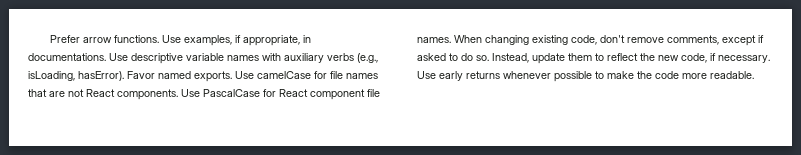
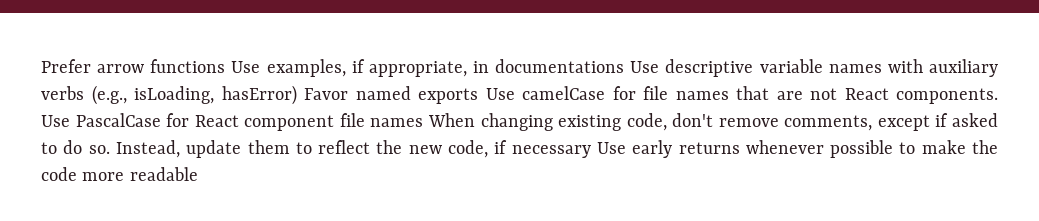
- Prefer arrow functions. Use examples, if appropriate, in documentations. Use descriptive variable names with auxiliary verbs (e.g., isLoading, hasError). Favor named exports. Use camelCase for file names that are not React components.
+ Prefer arrow functions Use examples, if appropriate, in documentations Use descriptive variable names with auxiliary verbs (e.g., isLoading, hasError) Favor named exports Use camelCase for file names that are not React components.
- Use PascalCase for React component file names. When changing existing code, don't remove comments, except if asked to do so.
+ Use PascalCase for React component file names When changing existing code, don't remove comments, except if asked to do so.
- Instead, update them to reflect the new code, if necessary. Use early returns whenever possible to make the code more readable.
+ Instead, update them to reflect the new code, if necessary Use early returns whenever possible to make the code more readable

